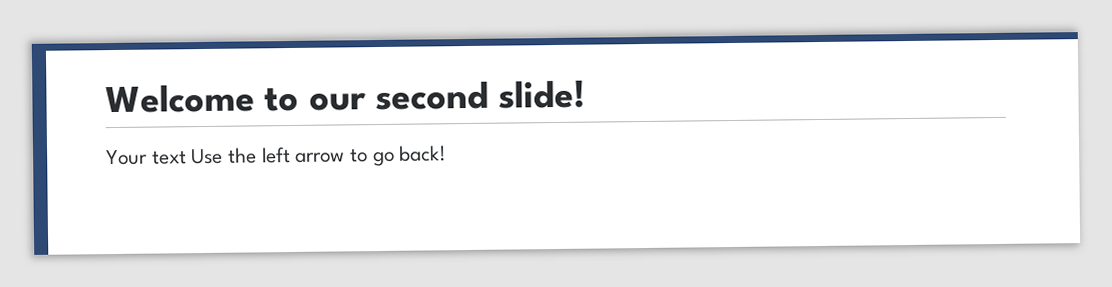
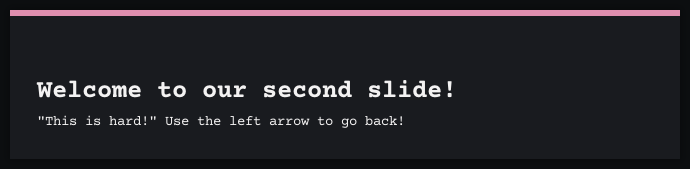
- Your text Use the left arrow to go back!
+ "This is hard!" Use the left arrow to go back!

